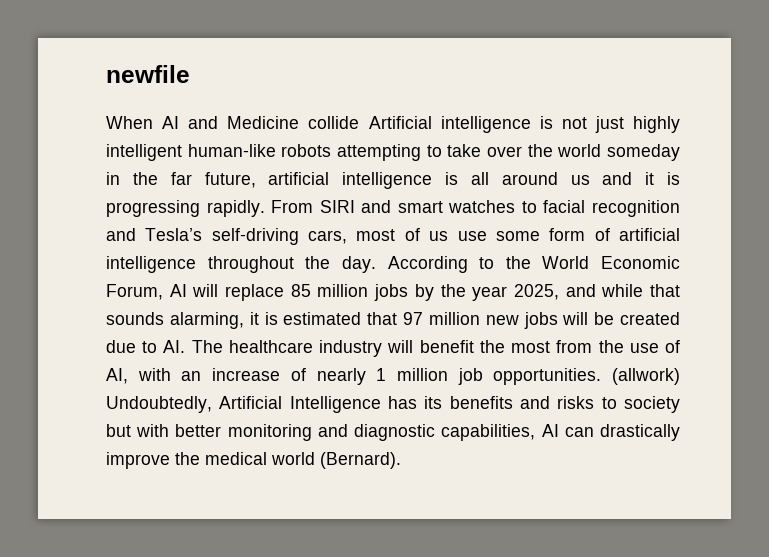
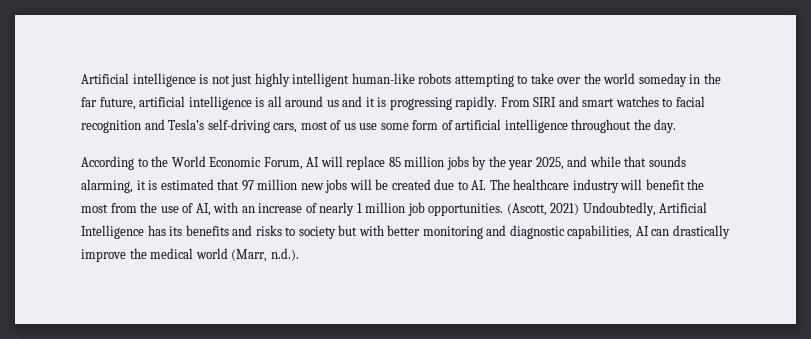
- newfile
- When AI and Medicine collide Artificial intelligence is not just highly intelligent human-like robots attempting to take over the world someday in the far future, artificial intelligence is all around us and it is progressing rapidly.
+ Artificial intelligence is not just highly intelligent human-like robots attempting to take over the world someday in the far future, artificial intelligence is all around us and it is progressing rapidly.
- From SIRI and smart watches to facial recognition and Tesla’s self-driving cars, most of us use some form of artificial intelligence throughout the day. According to the World Economic Forum, AI will replace 85 million jobs by the year 2025, and while that sounds alarming, it is estimated that 97 million new jobs will be created due to AI. The healthcare industry will benefit the most from the use of AI, with an increase of nearly 1 million job opportunities.
+ From SIRI and smart watches to facial recognition and Tesla’s self-driving cars, most of us use some form of artificial intelligence throughout the day.
+ According to the World Economic Forum, AI will replace 85 million jobs by the year 2025, and while that sounds alarming, it is estimated that 97 million new jobs will be created due to AI. The healthcare industry will benefit the most from the use of AI, with an increase of nearly 1 million job opportunities.
- (allwork) Undoubtedly, Artificial Intelligence has its benefits and risks to society but with better monitoring and diagnostic capabilities, AI can drastically improve the medical world (Bernard).
+ (Ascott, 2021) Undoubtedly, Artificial Intelligence has its benefits and risks to society but with better monitoring and diagnostic capabilities, AI can drastically improve the medical world (Marr, n.d.).

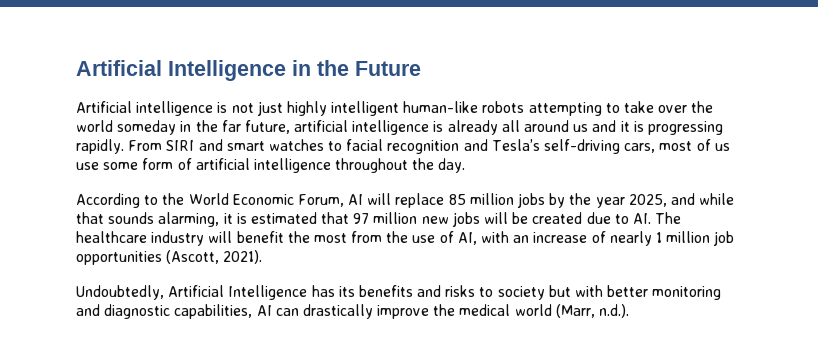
- Artificial intelligence is not just highly intelligent human-like robots attempting to take over the world someday in the far future, artificial intelligence is all around us and it is progressing rapidly.
+ Artificial Intelligence in the Future
+ Artificial intelligence is not just highly intelligent human-like robots attempting to take over the world someday in the far future, artificial intelligence is already all around us and it is progressing rapidly.
- According to the World Economic Forum, AI will replace 85 million jobs by the year 2025, and while that sounds alarming, it is estimated that 97 million new jobs will be created due to AI. The healthcare industry will benefit the most from the use of AI, with an increase of nearly 1 million job opportunities. (Ascott, 2021) Undoubtedly, Artificial Intelligence has its benefits and risks to society but with better monitoring and diagnostic capabilities, AI can drastically improve the medical world (Marr, n.d.).
+ According to the World Economic Forum, AI will replace 85 million jobs by the year 2025, and while that sounds alarming, it is estimated that 97 million new jobs will be created due to AI. The healthcare industry will benefit the most from the use of AI, with an increase of nearly 1 million job opportunities (Ascott, 2021).
+ Undoubtedly, Artificial Intelligence has its benefits and risks to society but with better monitoring and diagnostic capabilities, AI can drastically improve the medical world (Marr, n.d.).

